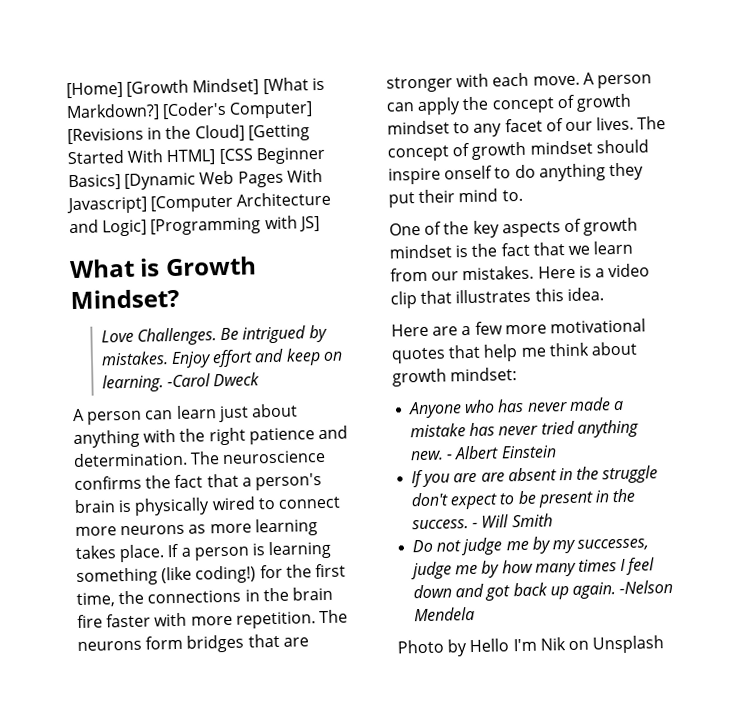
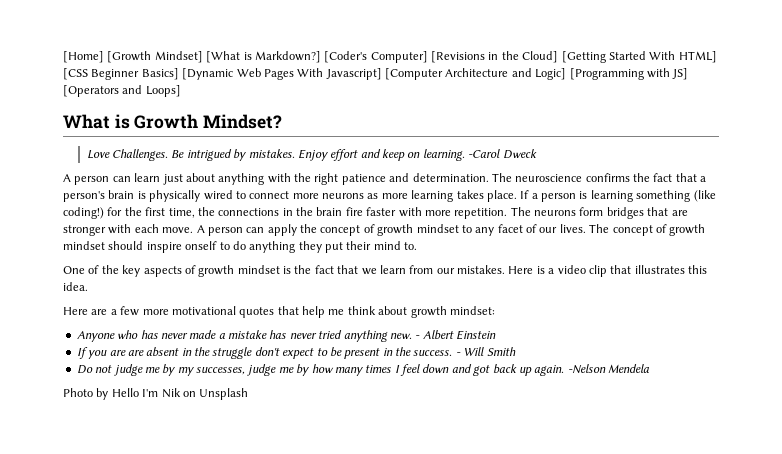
- [Coder's Computer] [Revisions in the Cloud] [Getting Started With HTML] [CSS Beginner Basics] [Dynamic Web Pages With Javascript] [Computer Architecture and Logic] [Programming with JS]
+ [Coder's Computer] [Revisions in the Cloud] [Getting Started With HTML] [CSS Beginner Basics] [Dynamic Web Pages With Javascript] [Computer Architecture and Logic] [Programming with JS] [Operators and Loops]

